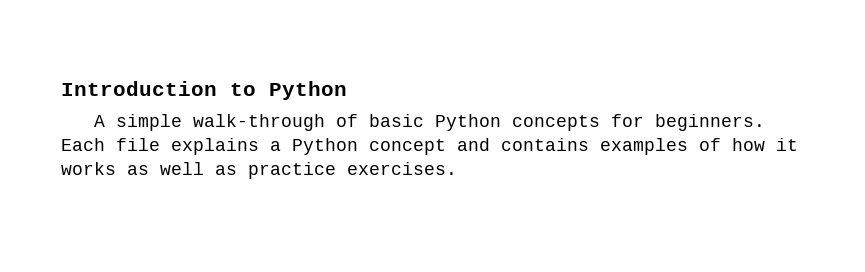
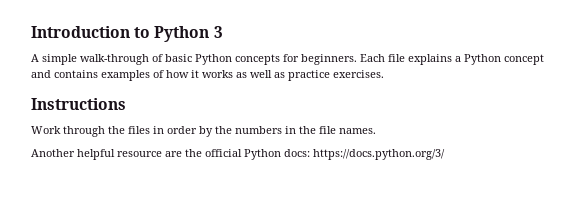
- Introduction to Python
+ Introduction to Python 3
+ Instructions
+ Work through the files in order by the numbers in the file names.
+ Another helpful resource are the official Python docs: https://docs.python.org/3/

